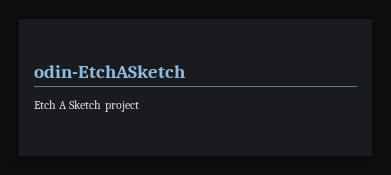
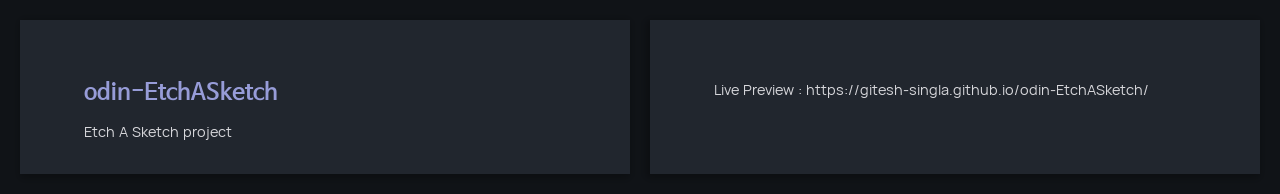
+ Live Preview : https://gitesh-singla.github.io/odin-EtchASketch/

